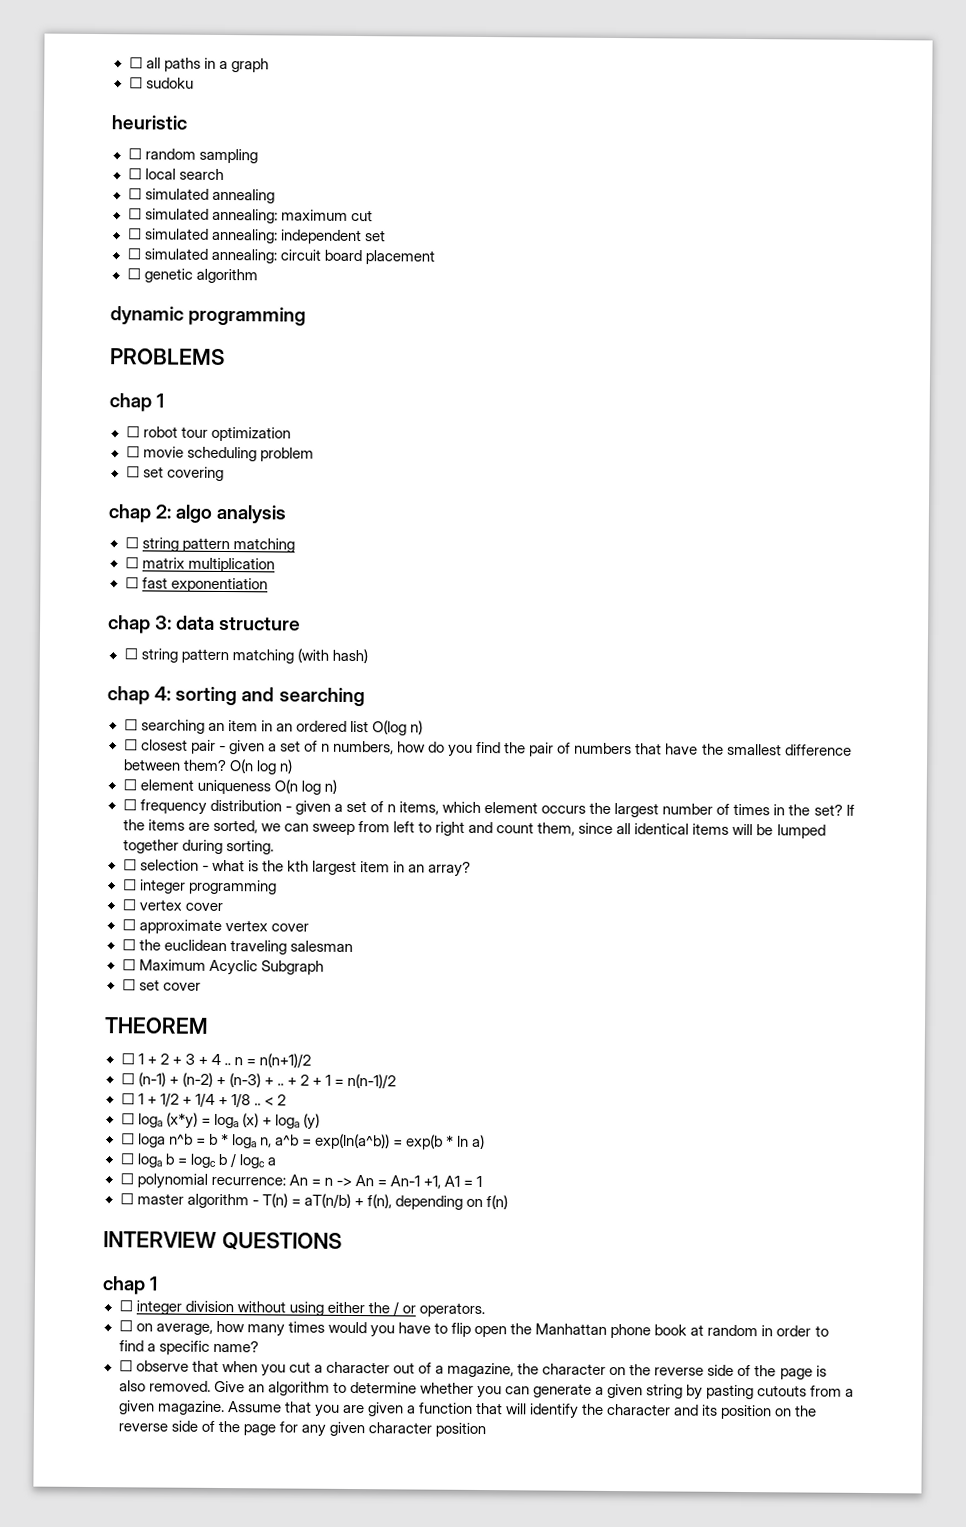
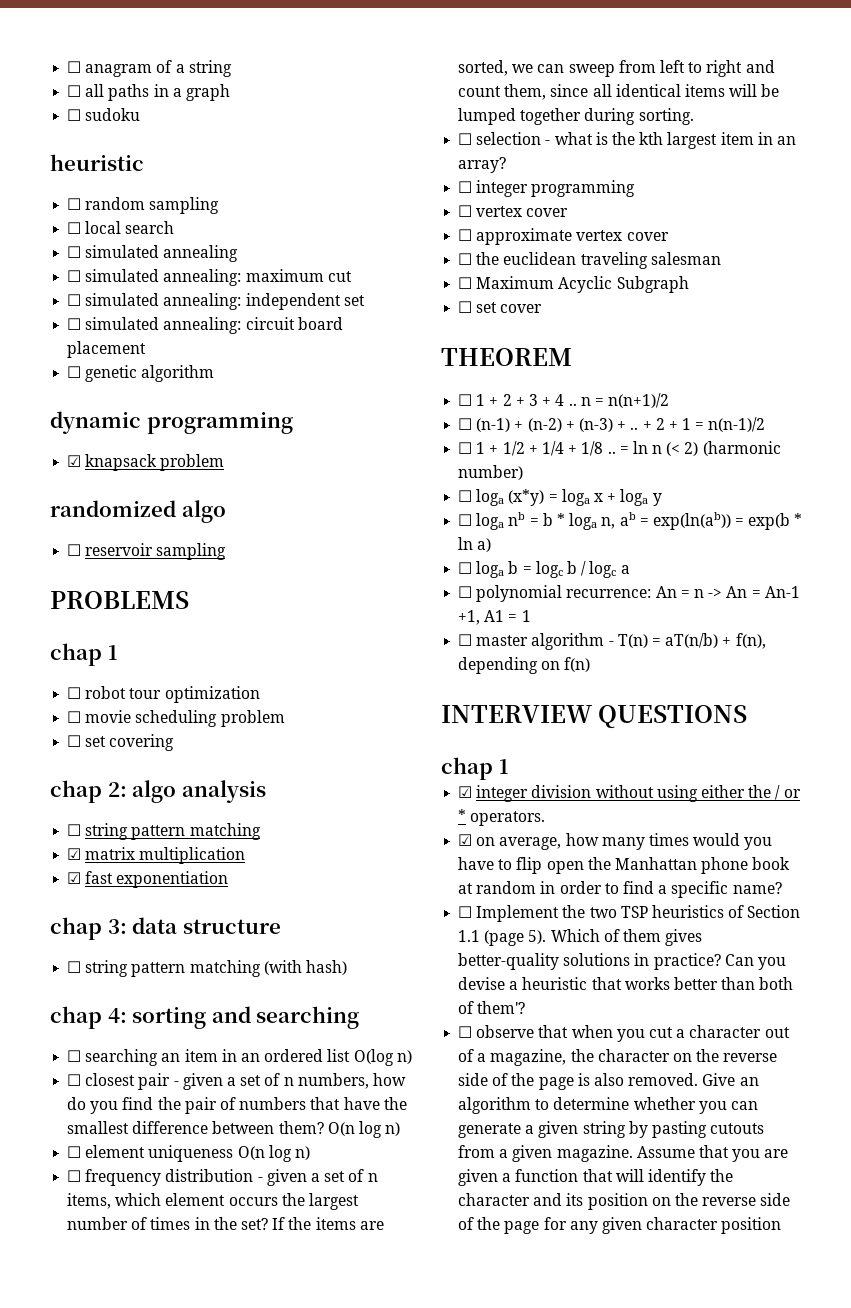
+ ☐ anagram of a string
+ ☑ knapsack problem
+ randomized algo
+ ☐ reservoir sampling
- ☐ matrix multiplication
+ ☑ matrix multiplication
- ☐ fast exponentiation
+ ☑ fast exponentiation
- < 2
+ = ln n (< 2) (harmonic number)
- ☐ loga (x*y) = loga (x) + loga (y)
- ☐ loga n^b = b * loga n, a^b = exp(ln(a^b)) = exp(b * ln a)
+ ☐ loga (x*y) = loga x + loga y
+ ☐ loga nb = b * loga n, ab = exp(ln(ab)) = exp(b * ln a)
- ☐ integer division without using either the / or operators.
+ ☑ integer division without using either the / or * operators.
- ☐ on average, how many times would you have to flip open the Manhattan phone book at random in order to find a specific name?
+ ☑ on average, how many times would you have to flip open the Manhattan phone book at random in order to find a specific name?
+ ☐ Implement the two TSP heuristics of Section 1.1 (page 5). Which of them gives better-quality solutions in practice? Can you devise a heuristic that works better than both of them'?

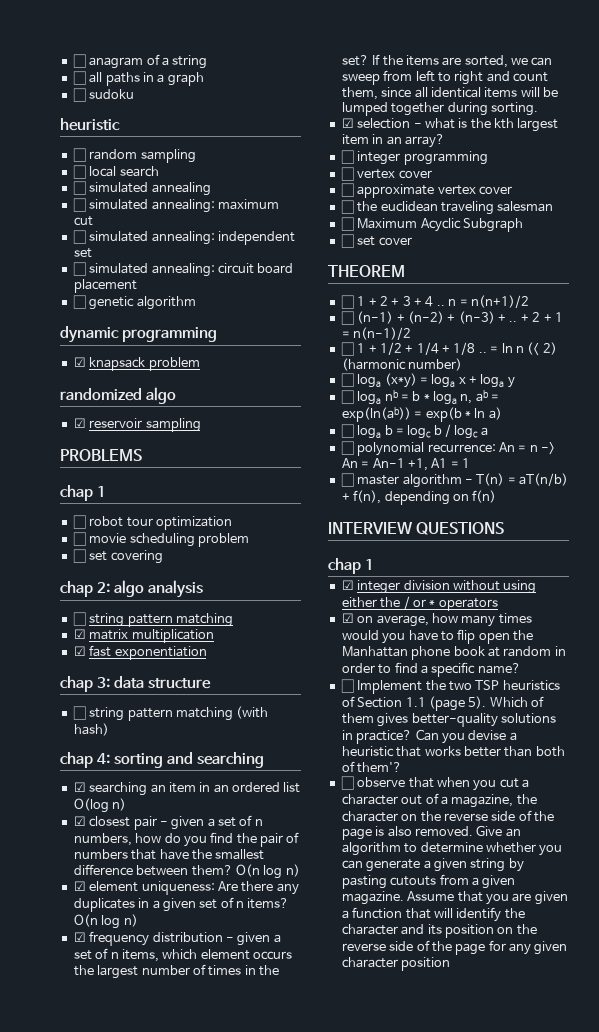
- ☐ reservoir sampling
+ ☑ reservoir sampling
- ☐ searching an item in an ordered list O(log n)
+ ☑ searching an item in an ordered list O(log n)
- ☐ closest pair - given a set of n numbers, how do you find the pair of numbers that have the smallest difference between them?
+ ☑ closest pair - given a set of n numbers, how do you find the pair of numbers that have the smallest difference between them?
- ☐ element uniqueness O(n log n)
- ☐ frequency distribution - given a set of n items, which element occurs the largest number of times in the set?
+ ☑ element uniqueness: Are there any duplicates in a given set of n items? O(n log n)
+ ☑ frequency distribution - given a set of n items, which element occurs the largest number of times in the set?
- ☐ selection - what is the kth largest item in an array?
+ ☑ selection - what is the kth largest item in an array?
- ☑ integer division without using either the / or * operators.
+ ☑ integer division without using either the / or * operators

